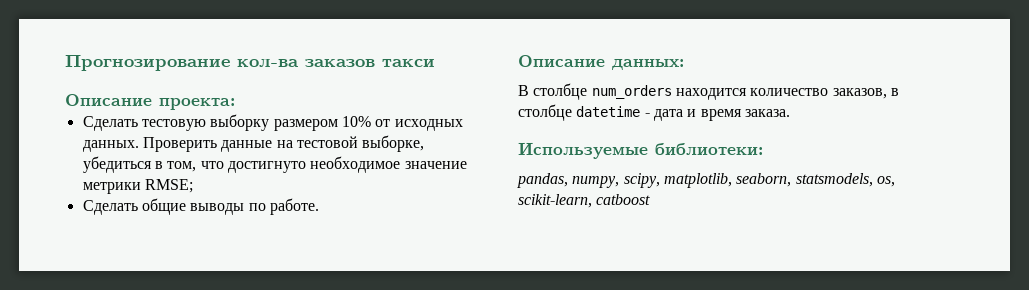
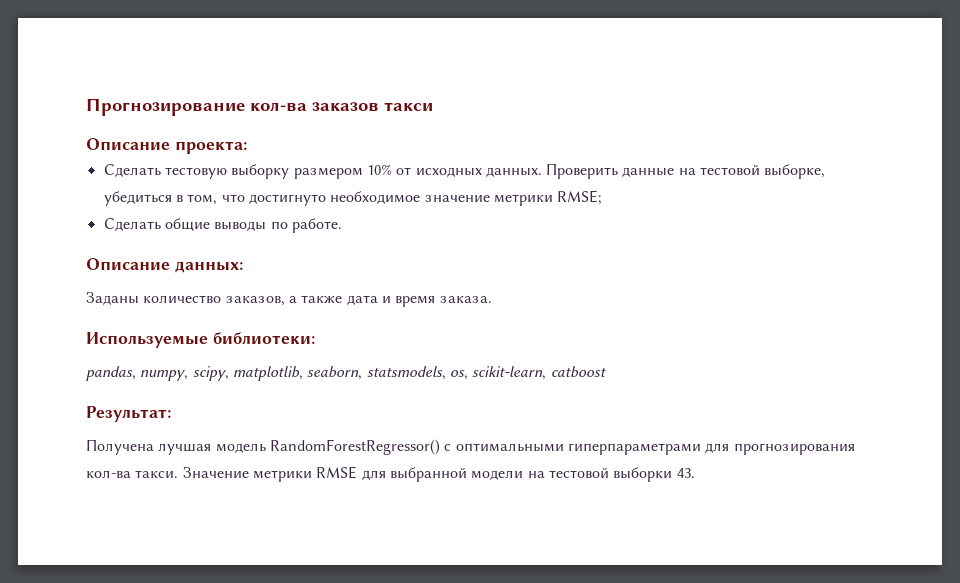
- В столбце num_orders находится количество заказов, в столбце datetime - дата и время заказа.
+ Заданы количество заказов, а также дата и время заказа.
+ Результат:
+ Получена лучшая модель RandomForestRegressor() с оптимальными гиперпараметрами для прогнозирования кол-ва такси. Значение метрики RMSE для выбранной модели на тестовой выборки 43.

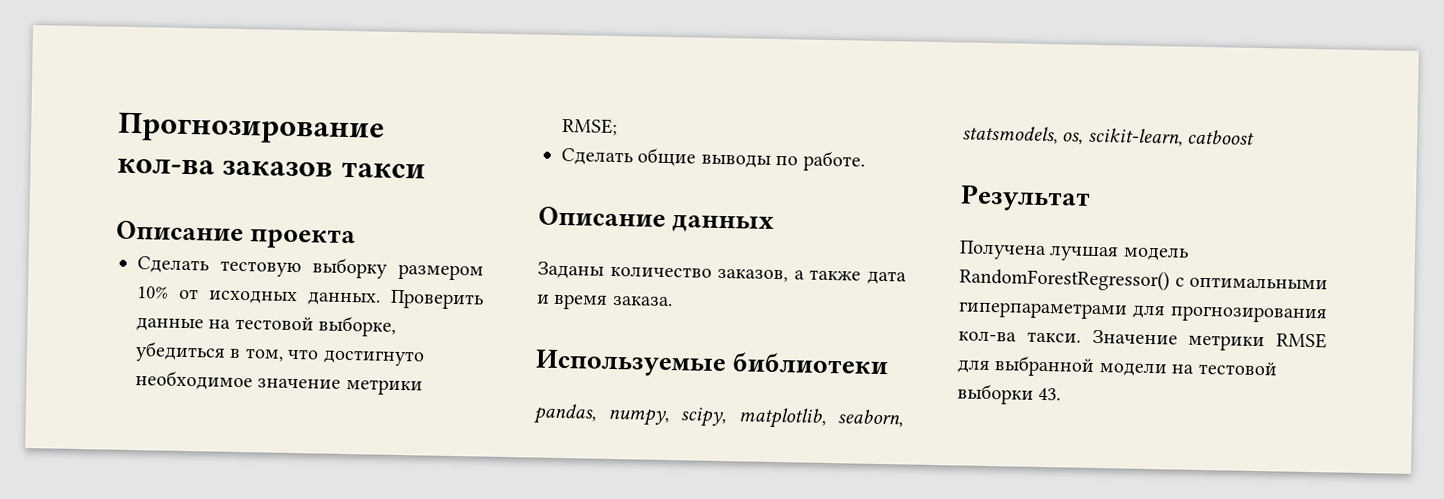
- Описание проекта:
+ Описание проекта
- Описание данных:
+ Описание данных
- Используемые библиотеки:
+ Используемые библиотеки
- Результат:
+ Результат

